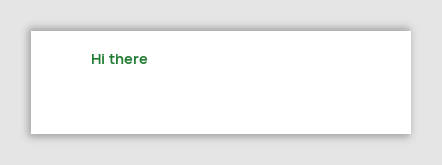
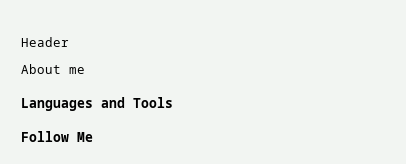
- Hi there
+ Header
+ About me
+ Languages and Tools
+ Follow Me

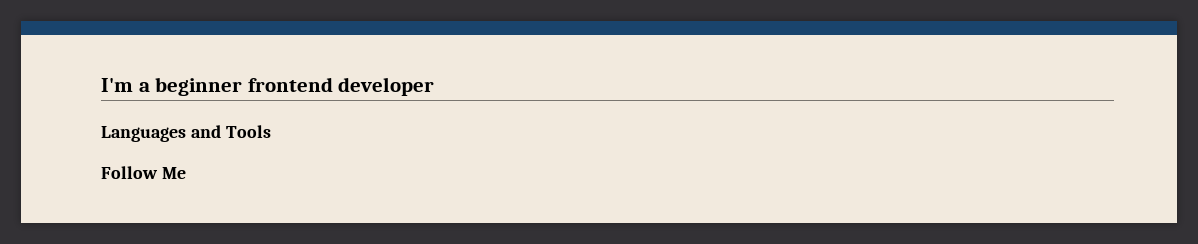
- Header
- About me
+ I'm a beginner frontend developer

